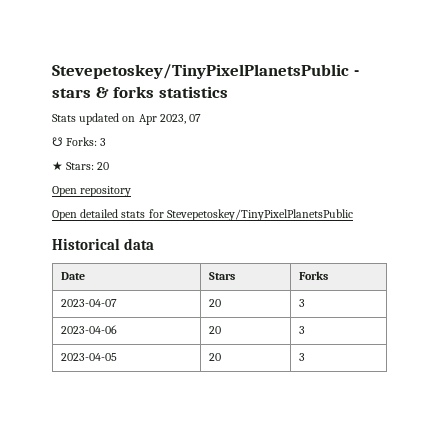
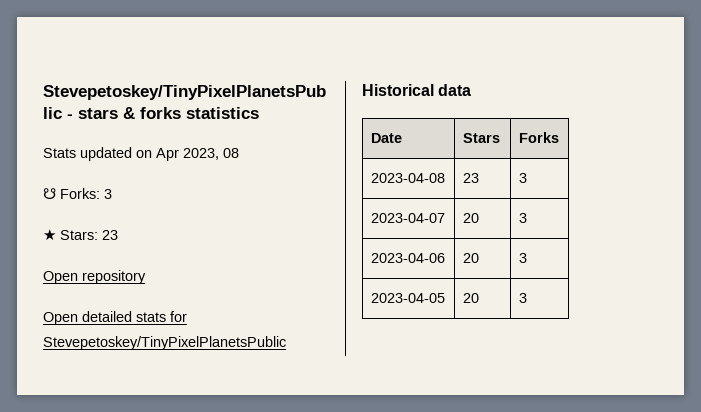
- Stats updated on Apr 2023, 07
+ Stats updated on Apr 2023, 08
- ★ Stars: 20
+ ★ Stars: 23
+ 2023-04-08 | 23 | 3

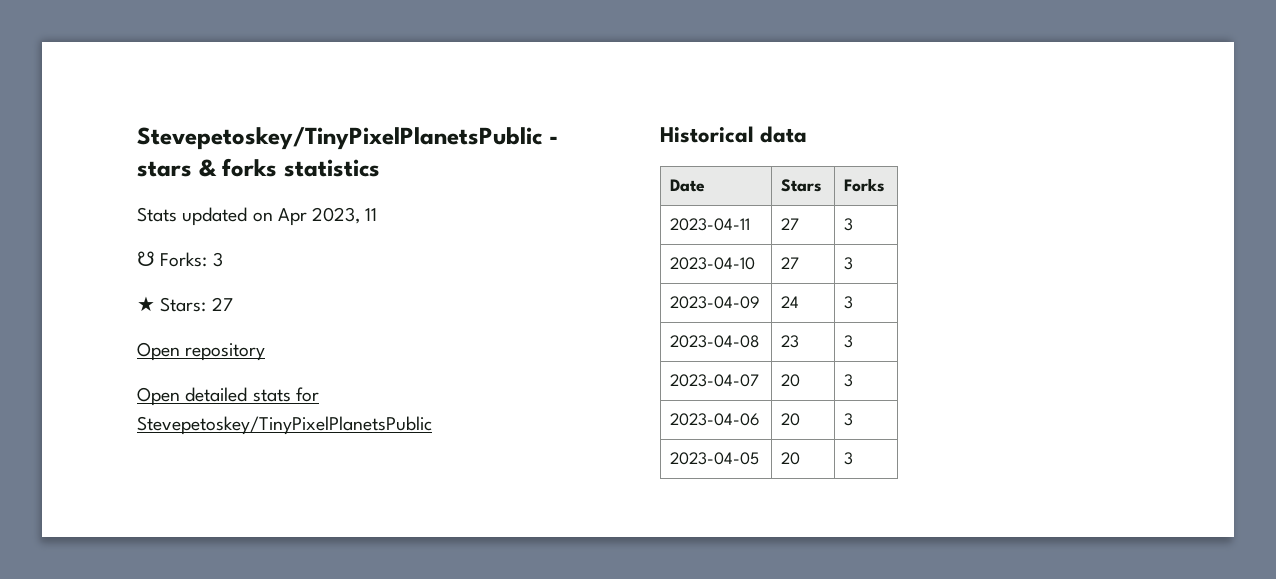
- Stats updated on Apr 2023, 08
+ Stats updated on Apr 2023, 11
- ★ Stars: 23
+ ★ Stars: 27
+ 2023-04-11 | 27 | 3
+ 2023-04-10 | 27 | 3
+ 2023-04-09 | 24 | 3

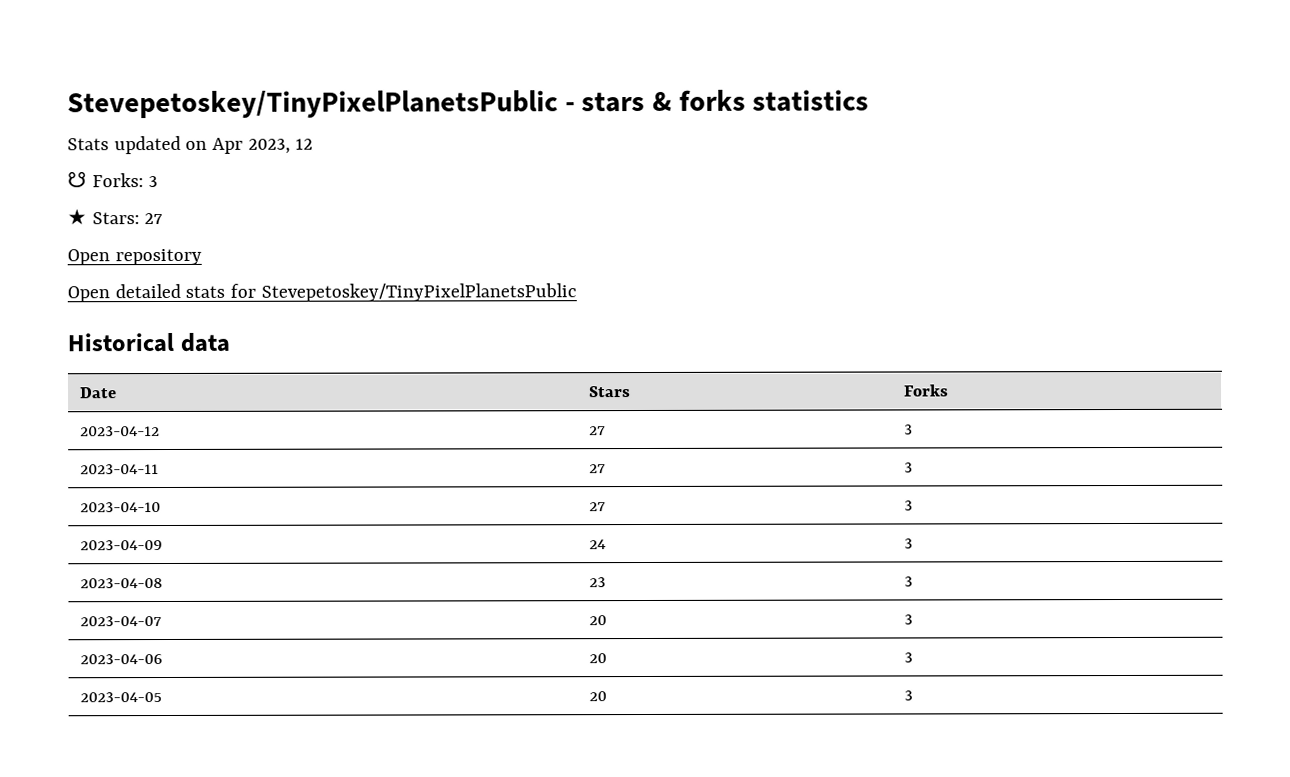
- Stats updated on Apr 2023, 11
+ Stats updated on Apr 2023, 12
+ 2023-04-12 | 27 | 3

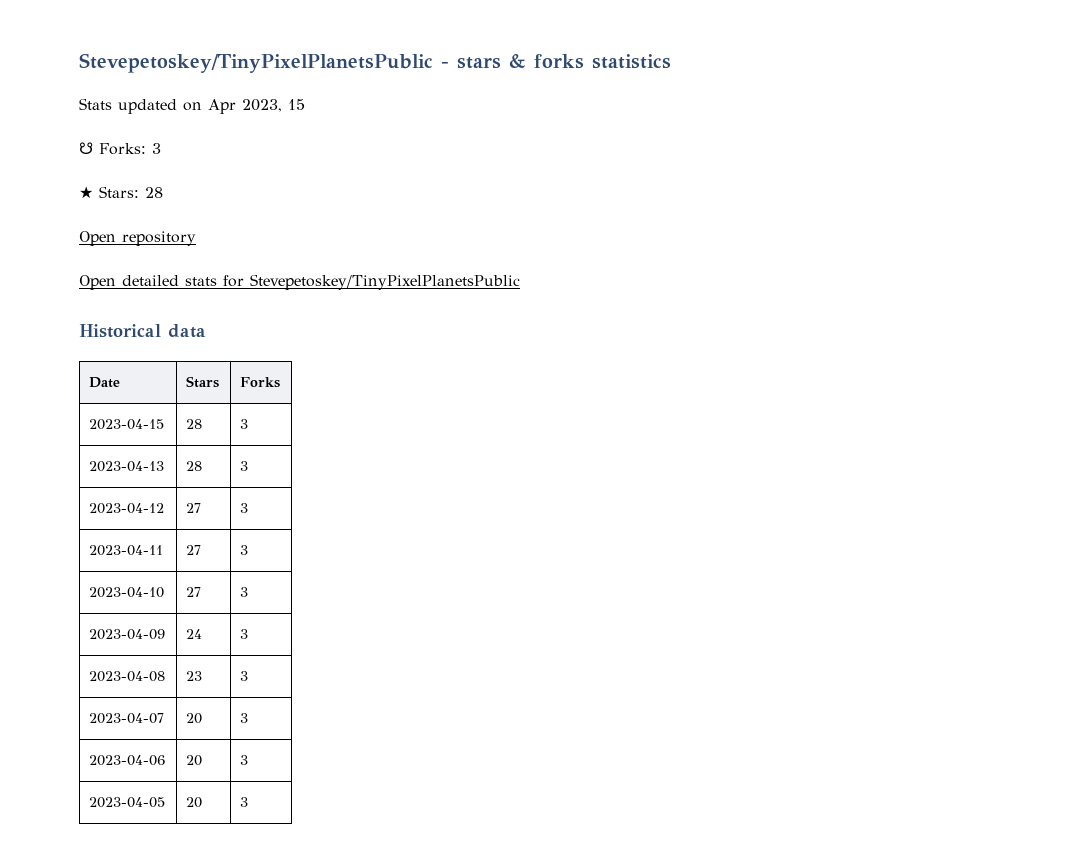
- Stats updated on Apr 2023, 12
+ Stats updated on Apr 2023, 15
- ★ Stars: 27
+ ★ Stars: 28
+ 2023-04-15 | 28 | 3
+ 2023-04-13 | 28 | 3

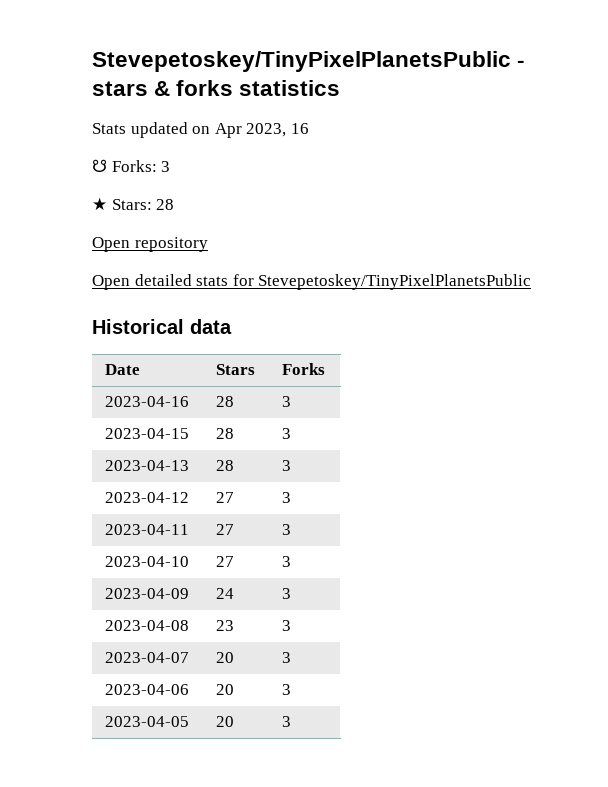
- Stats updated on Apr 2023, 15
+ Stats updated on Apr 2023, 16
+ 2023-04-16 | 28 | 3

